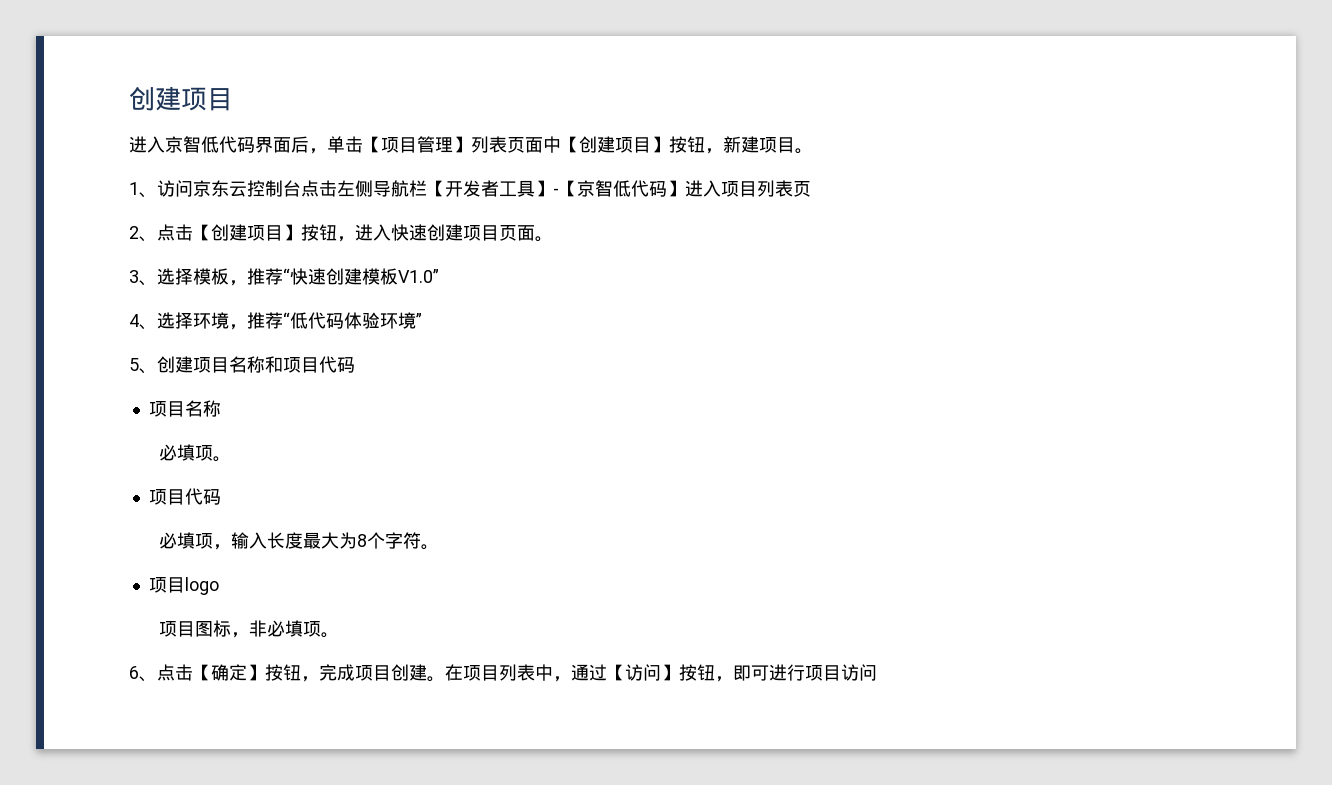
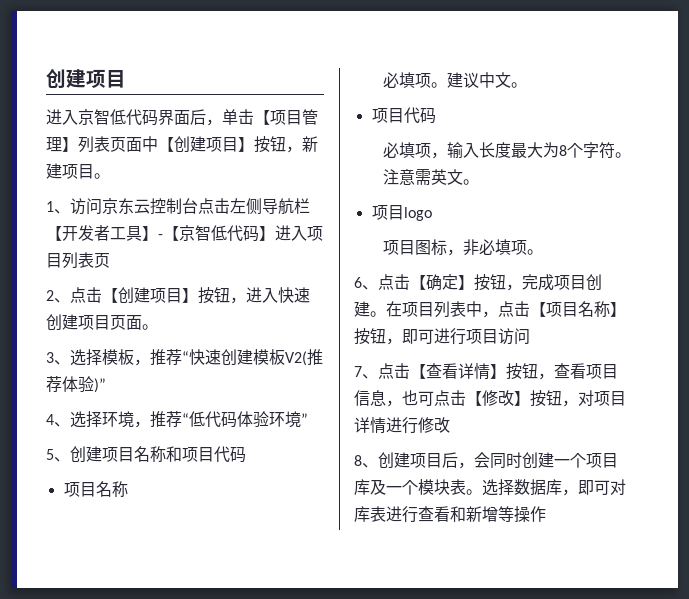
- 3、选择模板，推荐“快速创建模板V1.0”
+ 3、选择模板，推荐“快速创建模板V2(推荐体验)”
+ 建议中文。
+ 注意需英文。
- 在项目列表中，通过【访问】按钮，即可进行项目访问
+ 在项目列表中，点击【项目名称】按钮，即可进行项目访问
+ 7、点击【查看详情】按钮，查看项目信息，也可点击【修改】按钮，对项目详情进行修改
+ 8、创建项目后，会同时创建一个项目库及一个模块表。选择数据库，即可对库表进行查看和新增等操作

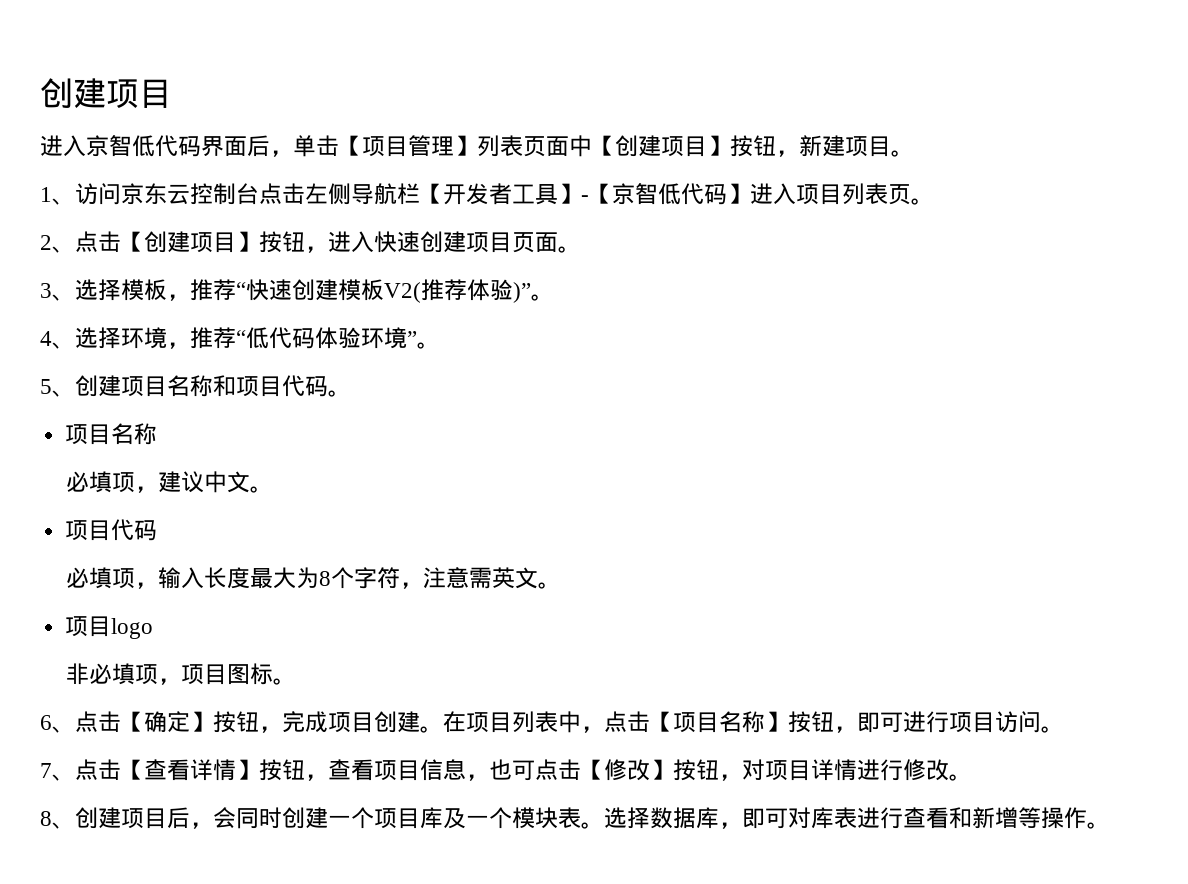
- 1、访问京东云控制台点击左侧导航栏【开发者工具】-【京智低代码】进入项目列表页
+ 1、访问京东云控制台点击左侧导航栏【开发者工具】-【京智低代码】进入项目列表页。
- 3、选择模板，推荐“快速创建模板V2(推荐体验)”
+ 3、选择模板，推荐“快速创建模板V2(推荐体验)”。
- 4、选择环境，推荐“低代码体验环境”
+ 4、选择环境，推荐“低代码体验环境”。
- 5、创建项目名称和项目代码
+ 5、创建项目名称和项目代码。
- 必填项。建议中文。
+ 必填项，建议中文。
- 必填项，输入长度最大为8个字符。注意需英文。
+ 必填项，输入长度最大为8个字符，注意需英文。
- 项目图标，非必填项。
+ 非必填项，项目图标。
- 在项目列表中，点击【项目名称】按钮，即可进行项目访问
+ 在项目列表中，点击【项目名称】按钮，即可进行项目访问。
- 7、点击【查看详情】按钮，查看项目信息，也可点击【修改】按钮，对项目详情进行修改
+ 7、点击【查看详情】按钮，查看项目信息，也可点击【修改】按钮，对项目详情进行修改。
- 选择数据库，即可对库表进行查看和新增等操作
+ 选择数据库，即可对库表进行查看和新增等操作。

